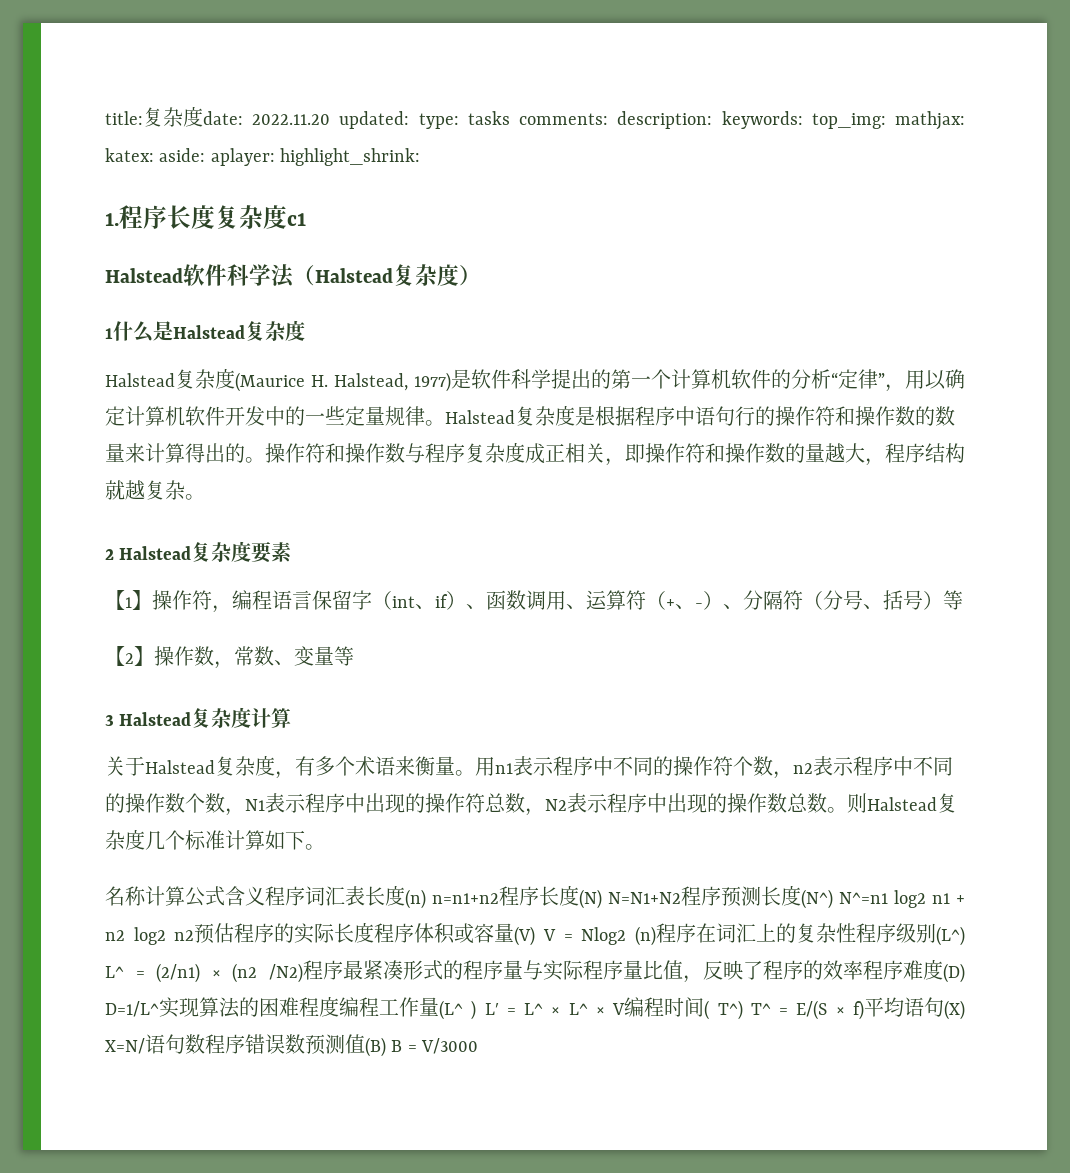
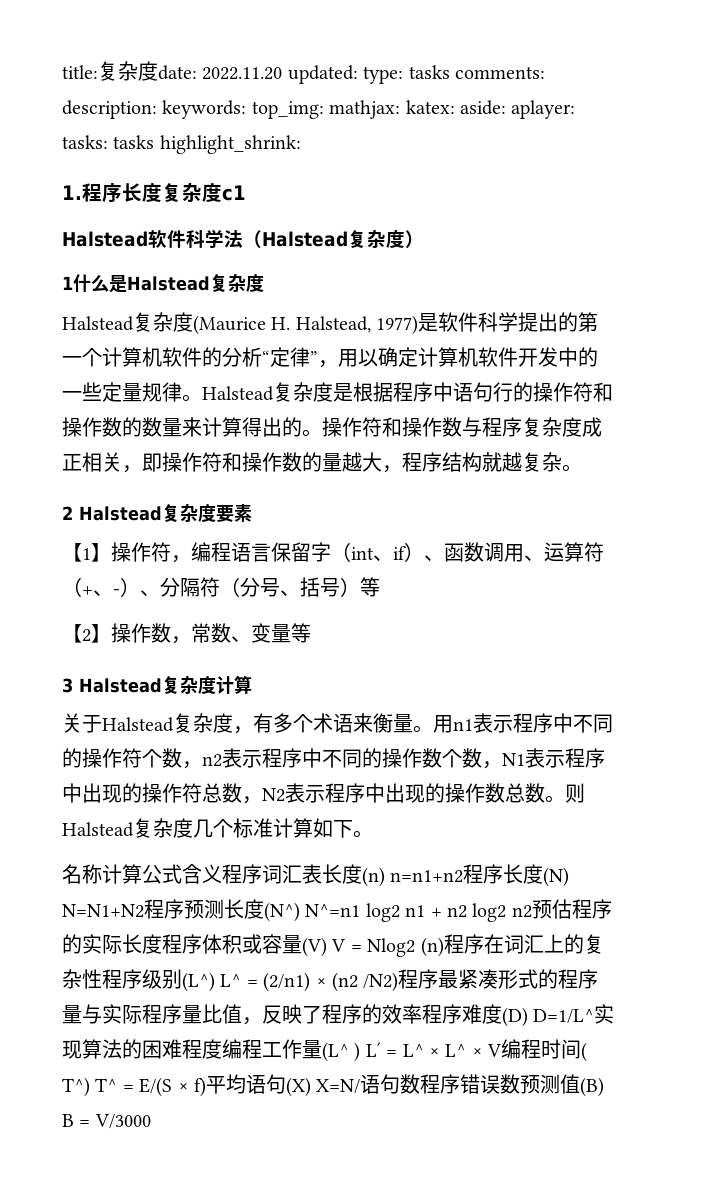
- title:复杂度date: 2022.11.20 updated: type: tasks comments: description: keywords: top_img: mathjax: katex: aside: aplayer: highlight_shrink:
+ title:复杂度date: 2022.11.20 updated: type: tasks comments: description: keywords: top_img: mathjax: katex: aside: aplayer: tasks: tasks highlight_shrink:

